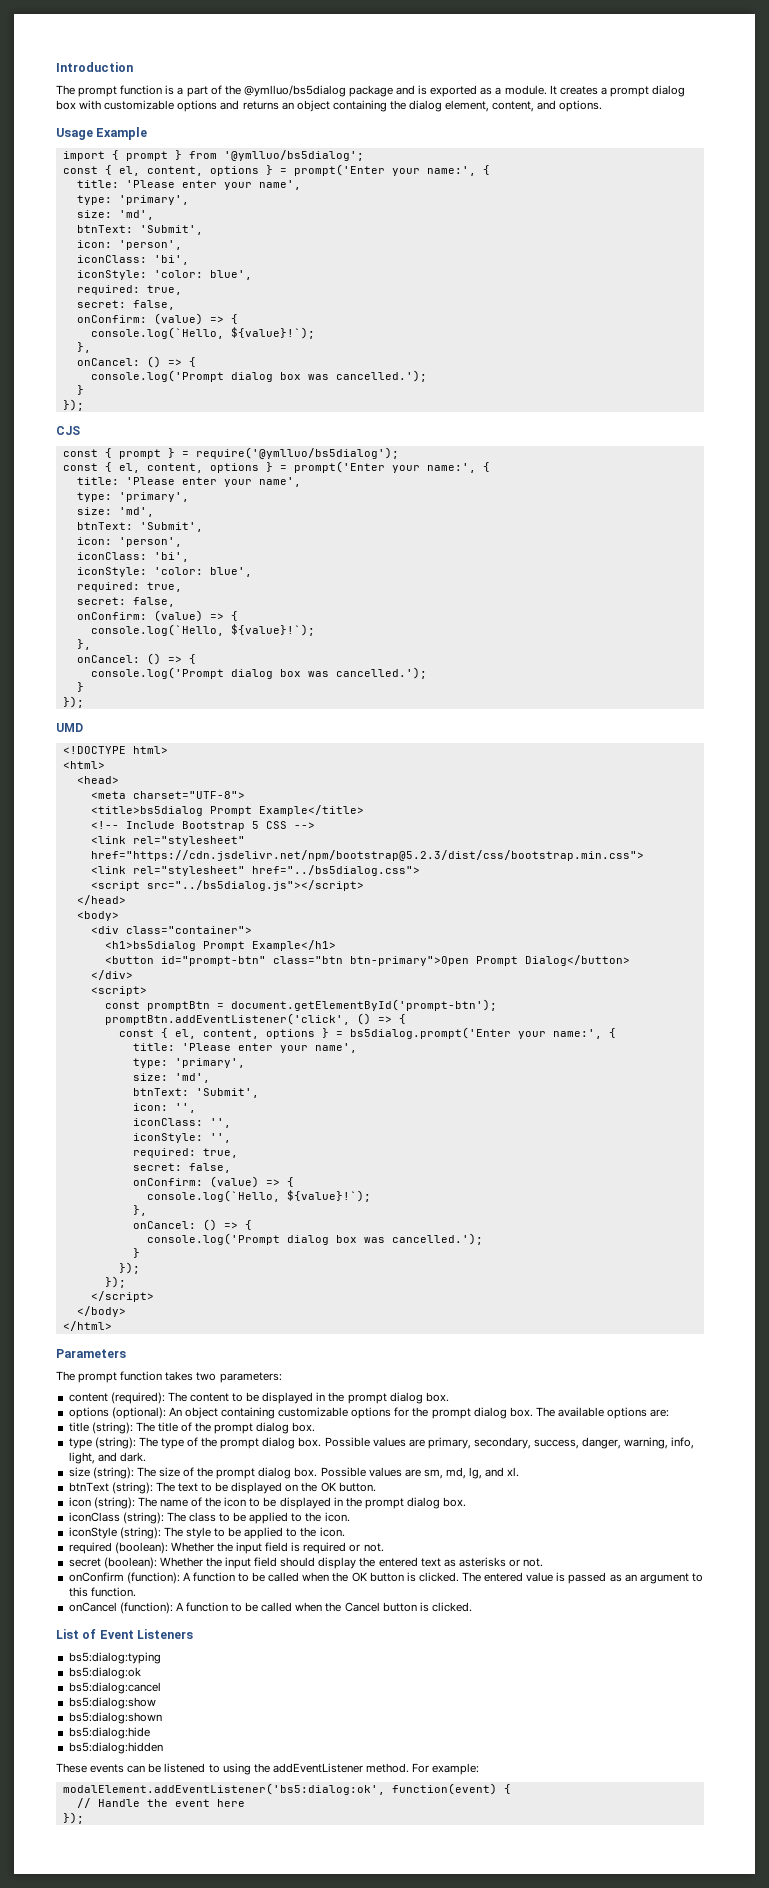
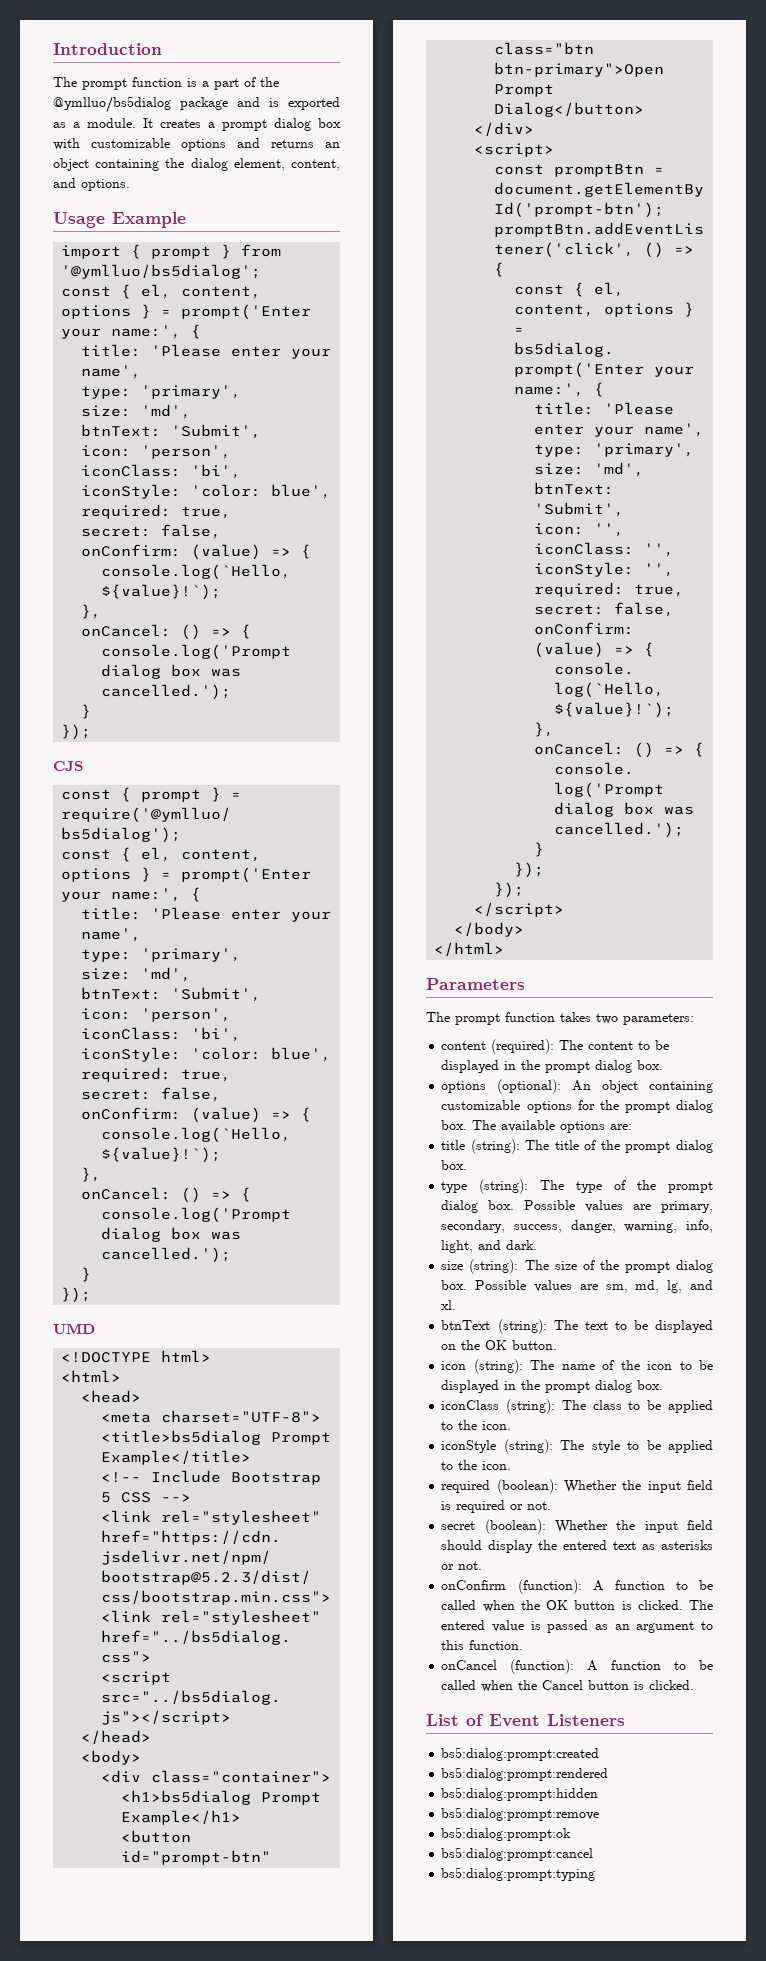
- bs5:dialog:typing
- bs5:dialog:ok
- bs5:dialog:cancel
- bs5:dialog:show
- bs5:dialog:shown
- bs5:dialog:hide
- bs5:dialog:hidden
- These events can be listened to using the addEventListener method. For example:
- modalElement.addEventListener('bs5:dialog:ok', function(event) {
- // Handle the event here
- });
+ bs5:dialog:prompt:created
+ bs5:dialog:prompt:rendered
+ bs5:dialog:prompt:hidden
+ bs5:dialog:prompt:remove
+ bs5:dialog:prompt:ok
+ bs5:dialog:prompt:cancel
+ bs5:dialog:prompt:typing

